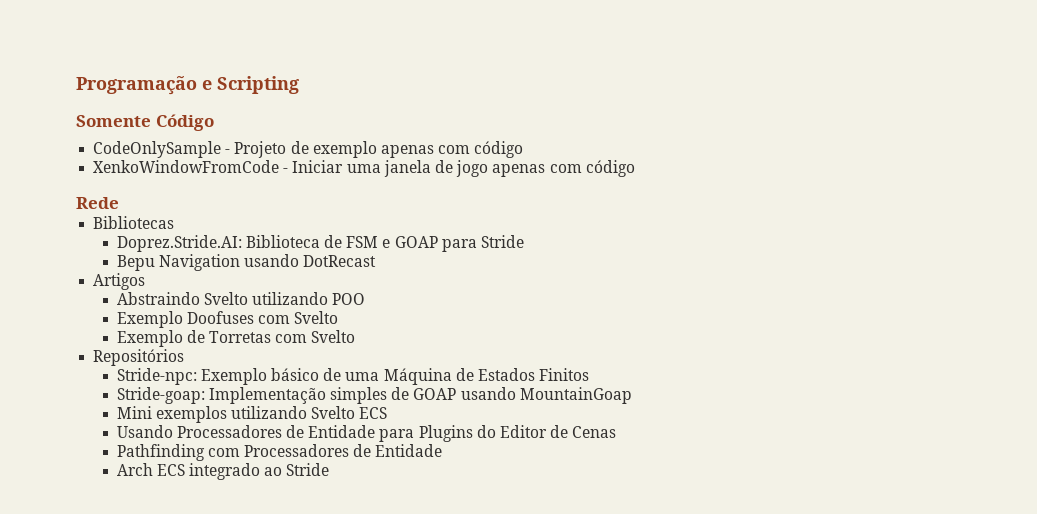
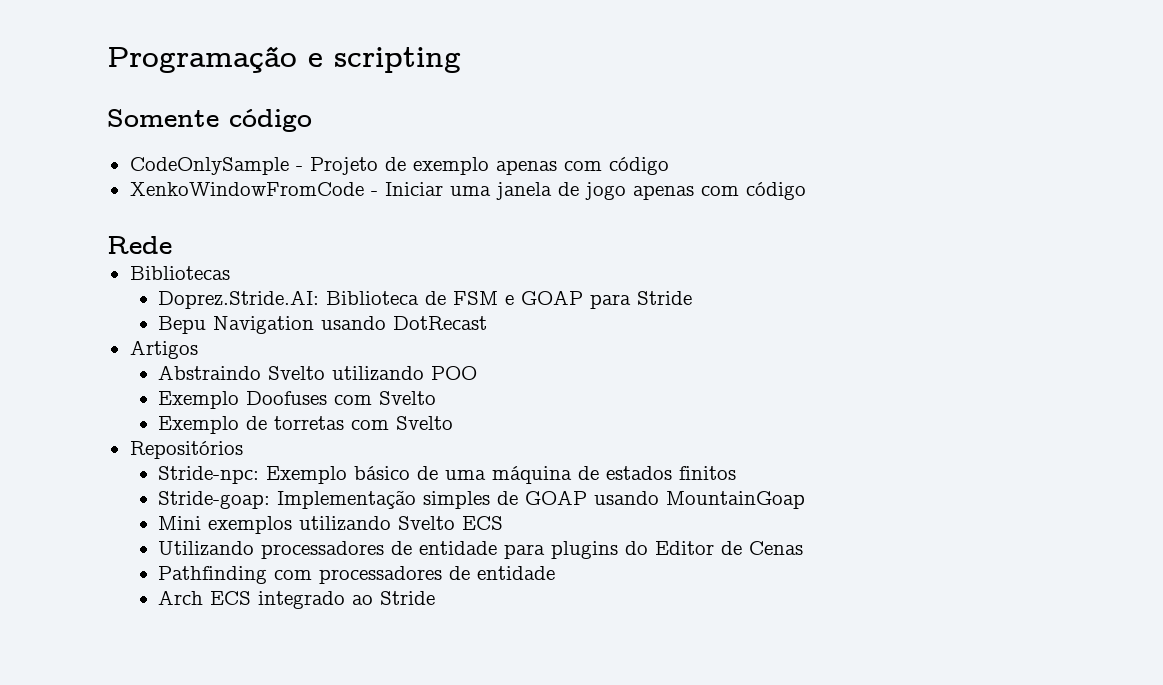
- Programação e Scripting
+ Programação e scripting
- Somente Código
+ Somente código
- Exemplo de Torretas com Svelto
+ Exemplo de torretas com Svelto
- Stride-npc: Exemplo básico de uma Máquina de Estados Finitos
+ Stride-npc: Exemplo básico de uma máquina de estados finitos
- Usando Processadores de Entidade para Plugins do Editor de Cenas
+ Utilizando processadores de entidade para plugins do Editor de Cenas
- Pathfinding com Processadores de Entidade
+ Pathfinding com processadores de entidade

